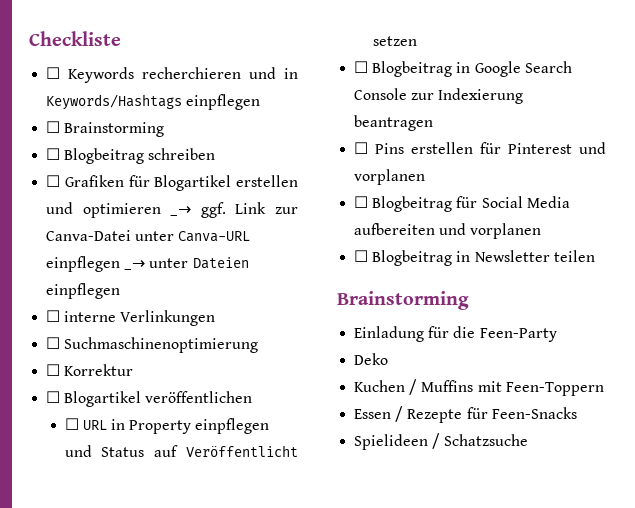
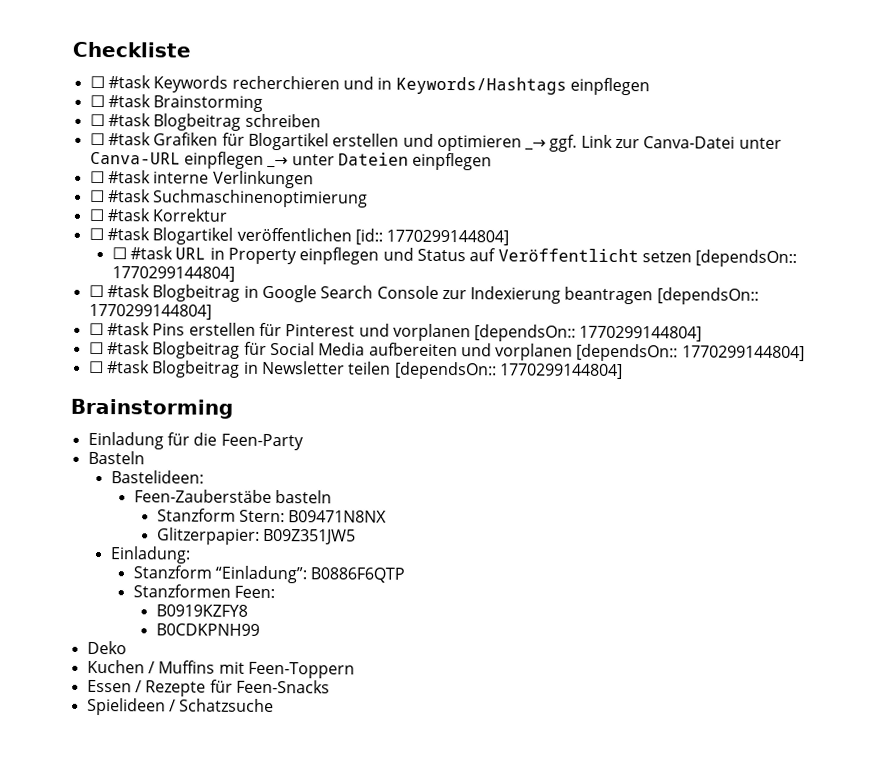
- ☐ Keywords recherchieren und in Keywords/Hashtags einpflegen
+ ☐ #task Keywords recherchieren und in Keywords/Hashtags einpflegen
- ☐ Brainstorming
+ ☐ #task Brainstorming
- ☐ Blogbeitrag schreiben
+ ☐ #task Blogbeitrag schreiben
- ☐ Grafiken für Blogartikel erstellen und optimieren _→ ggf. Link zur Canva-Datei unter Canva-URL einpflegen _→ unter Dateien einpflegen
+ ☐ #task Grafiken für Blogartikel erstellen und optimieren _→ ggf. Link zur Canva-Datei unter Canva-URL einpflegen _→ unter Dateien einpflegen
- ☐ interne Verlinkungen
+ ☐ #task interne Verlinkungen
- ☐ Suchmaschinenoptimierung
+ ☐ #task Suchmaschinenoptimierung
- ☐ Korrektur
+ ☐ #task Korrektur
- ☐ Blogartikel veröffentlichen
- ☐ URL in Property einpflegen und Status auf Veröffentlicht setzen
- ☐ Blogbeitrag in Google Search Console zur Indexierung beantragen
- ☐ Pins erstellen für Pinterest und vorplanen
- ☐ Blogbeitrag für Social Media aufbereiten und vorplanen
- ☐ Blogbeitrag in Newsletter teilen
+ ☐ #task Blogartikel veröffentlichen [id:: 1770299144804]
+ ☐ #task URL in Property einpflegen und Status auf Veröffentlicht setzen [dependsOn:: 1770299144804]
+ ☐ #task Blogbeitrag in Google Search Console zur Indexierung beantragen [dependsOn:: 1770299144804]
+ ☐ #task Pins erstellen für Pinterest und vorplanen [dependsOn:: 1770299144804]
+ ☐ #task Blogbeitrag für Social Media aufbereiten und vorplanen [dependsOn:: 1770299144804]
+ ☐ #task Blogbeitrag in Newsletter teilen [dependsOn:: 1770299144804]
+ Basteln
+ Bastelideen:
+ Feen-Zauberstäbe basteln
+ Stanzform Stern: B09471N8NX
+ Glitzerpapier: B09Z351JW5
+ Einladung:
+ Stanzform “Einladung”: B0886F6QTP
+ Stanzformen Feen:
+ B0919KZFY8
+ B0CDKPNH99

